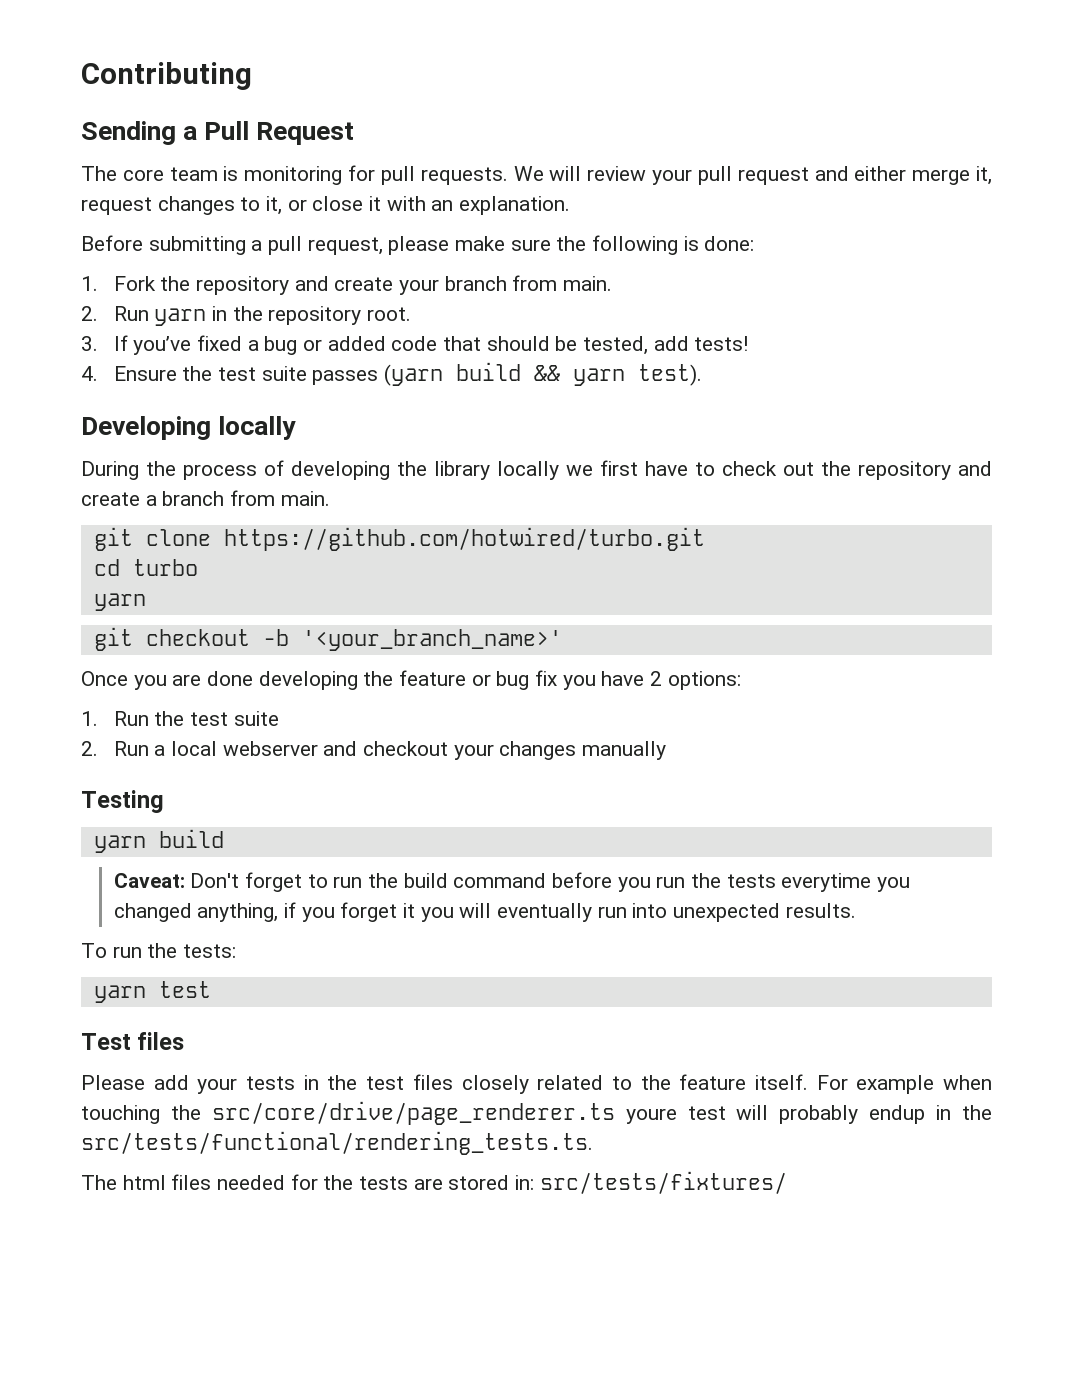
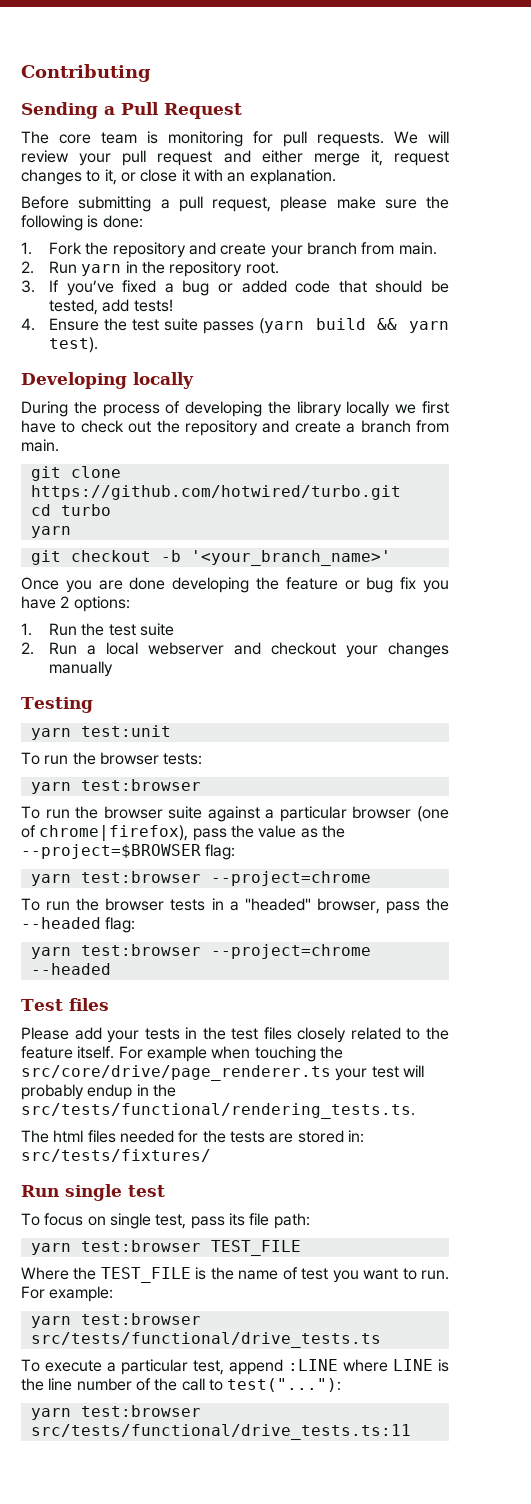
- yarn build
- Caveat: Don't forget to run the build command before you run the tests everytime you changed anything, if you forget it you will eventually run into unexpected results.
- To run the tests:
- yarn test
+ yarn test:unit
+ To run the browser tests:
+ yarn test:browser
+ To run the browser suite against a particular browser (one of chrome|firefox), pass the value as the --project=$BROWSER flag:
+ yarn test:browser --project=chrome
+ To run the browser tests in a "headed" browser, pass the --headed flag:
+ yarn test:browser --project=chrome --headed
- For example when touching the src/core/drive/page_renderer.ts youre test will probably endup in the src/tests/functional/rendering_tests.ts.
+ For example when touching the src/core/drive/page_renderer.ts your test will probably endup in the src/tests/functional/rendering_tests.ts.
+ Run single test
+ To focus on single test, pass its file path:
+ yarn test:browser TEST_FILE
+ Where the TEST_FILE is the name of test you want to run. For example:
+ yarn test:browser src/tests/functional/drive_tests.ts
+ To execute a particular test, append :LINE where LINE is the line number of the call to test("..."):
+ yarn test:browser src/tests/functional/drive_tests.ts:11

